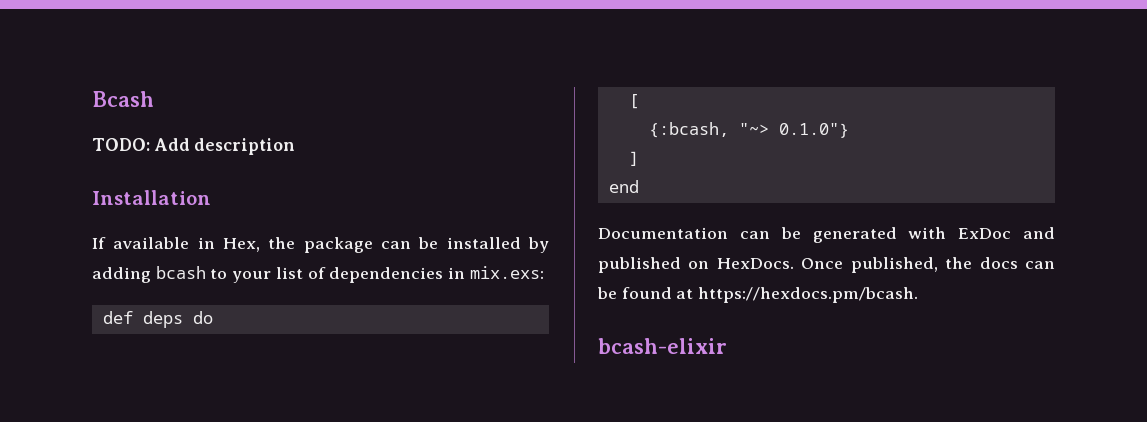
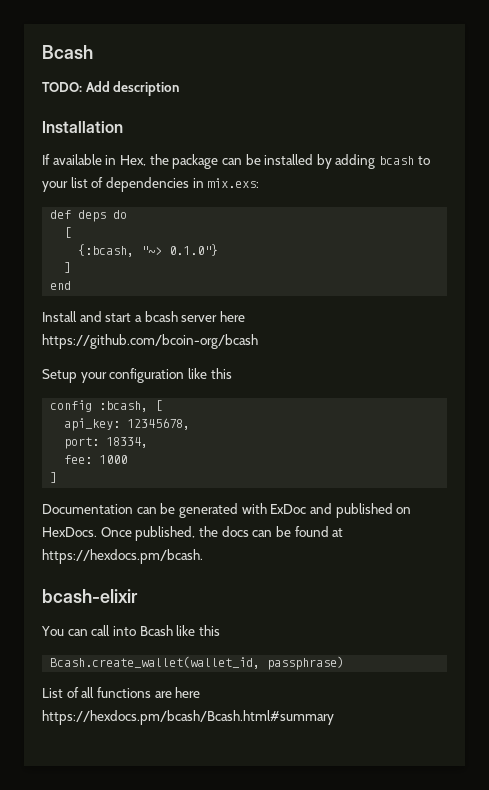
+ Install and start a bcash server here https://github.com/bcoin-org/bcash
+ Setup your configuration like this
+ config :bcash, [
+ api_key: 12345678,
+ port: 18334,
+ fee: 1000
+ ]
+ You can call into Bcash like this
+ Bcash.create_wallet(wallet_id, passphrase)
+ List of all functions are here https://hexdocs.pm/bcash/Bcash.html#summary

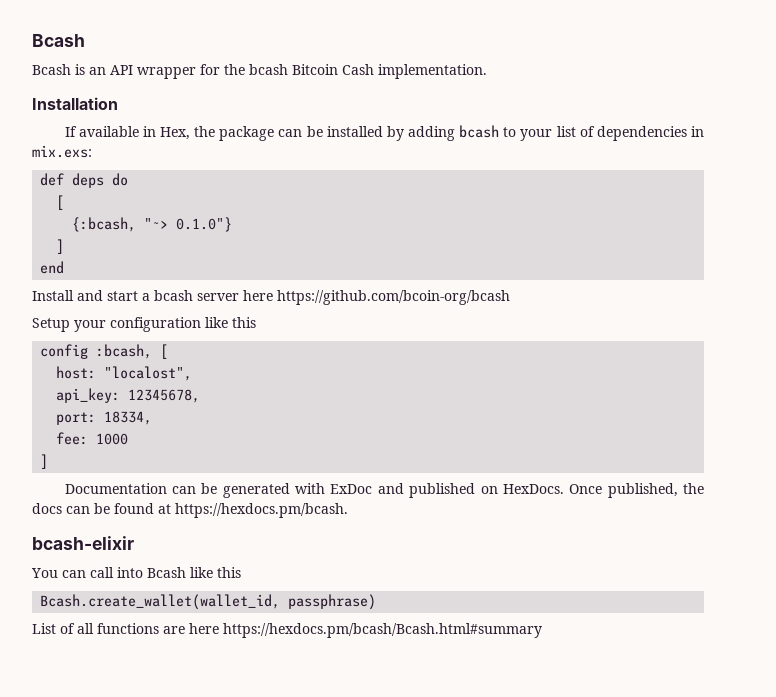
- TODO: Add description
+ Bcash is an API wrapper for the bcash Bitcoin Cash implementation.
+ host: "localost",

